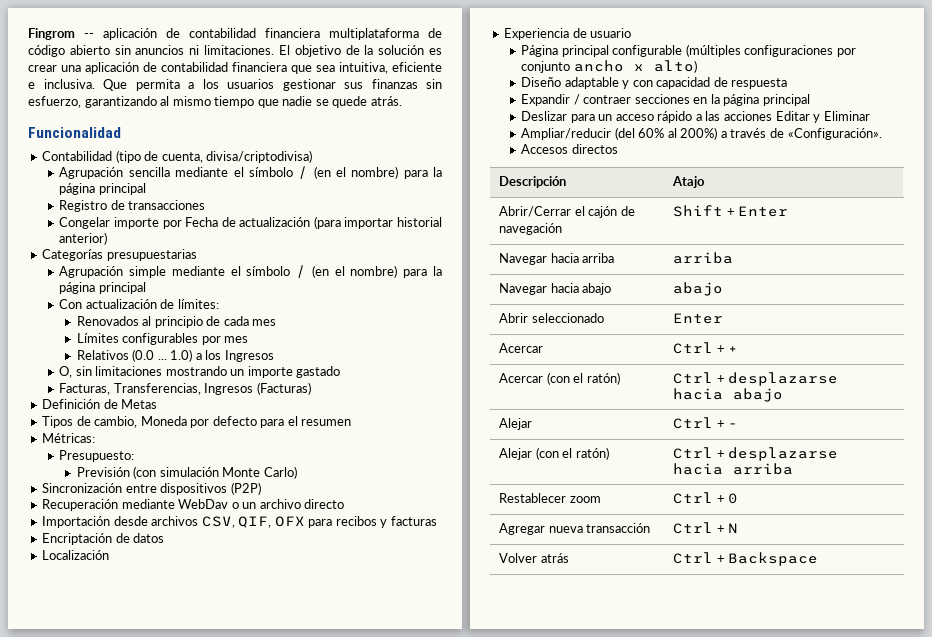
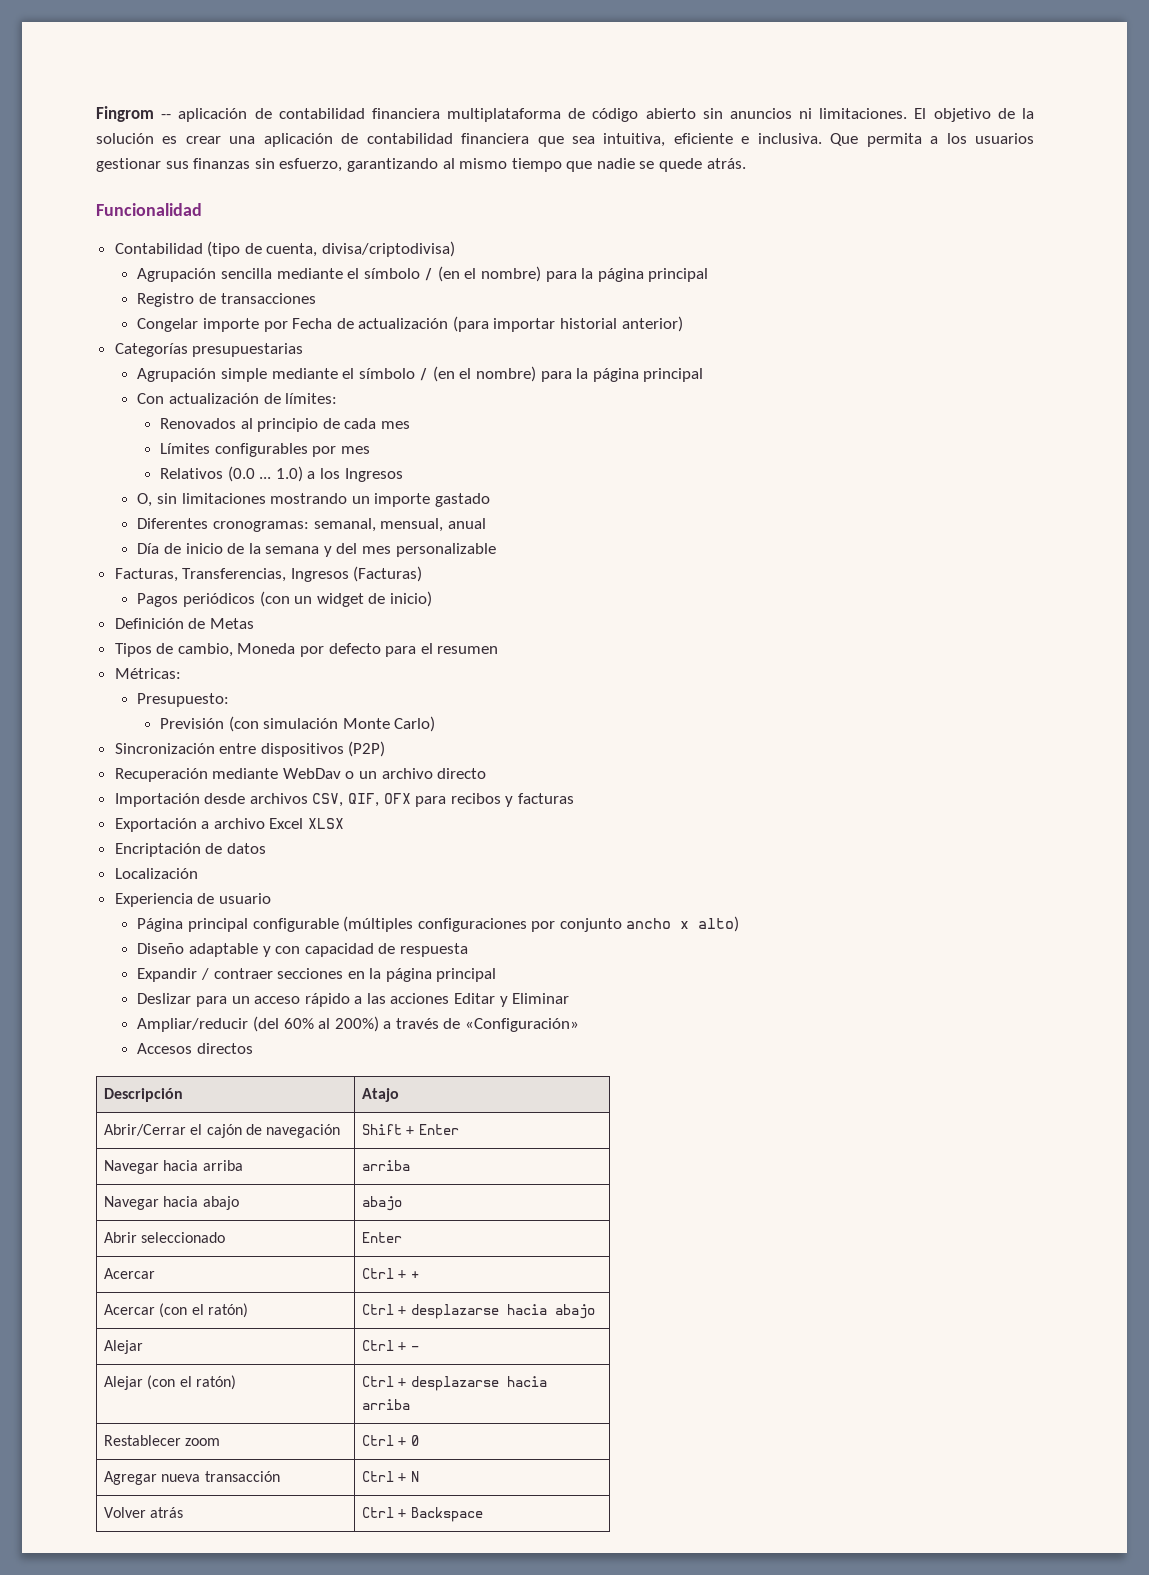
+ Diferentes cronogramas: semanal, mensual, anual
+ Día de inicio de la semana y del mes personalizable
  Facturas, Transferencias, Ingresos (Facturas)
+ Pagos periódicos (con un widget de inicio)
+ Exportación a archivo Excel XLSX
- Ampliar/reducir (del 60% al 200%) a través de «Configuración».
+ Ampliar/reducir (del 60% al 200%) a través de «Configuración»

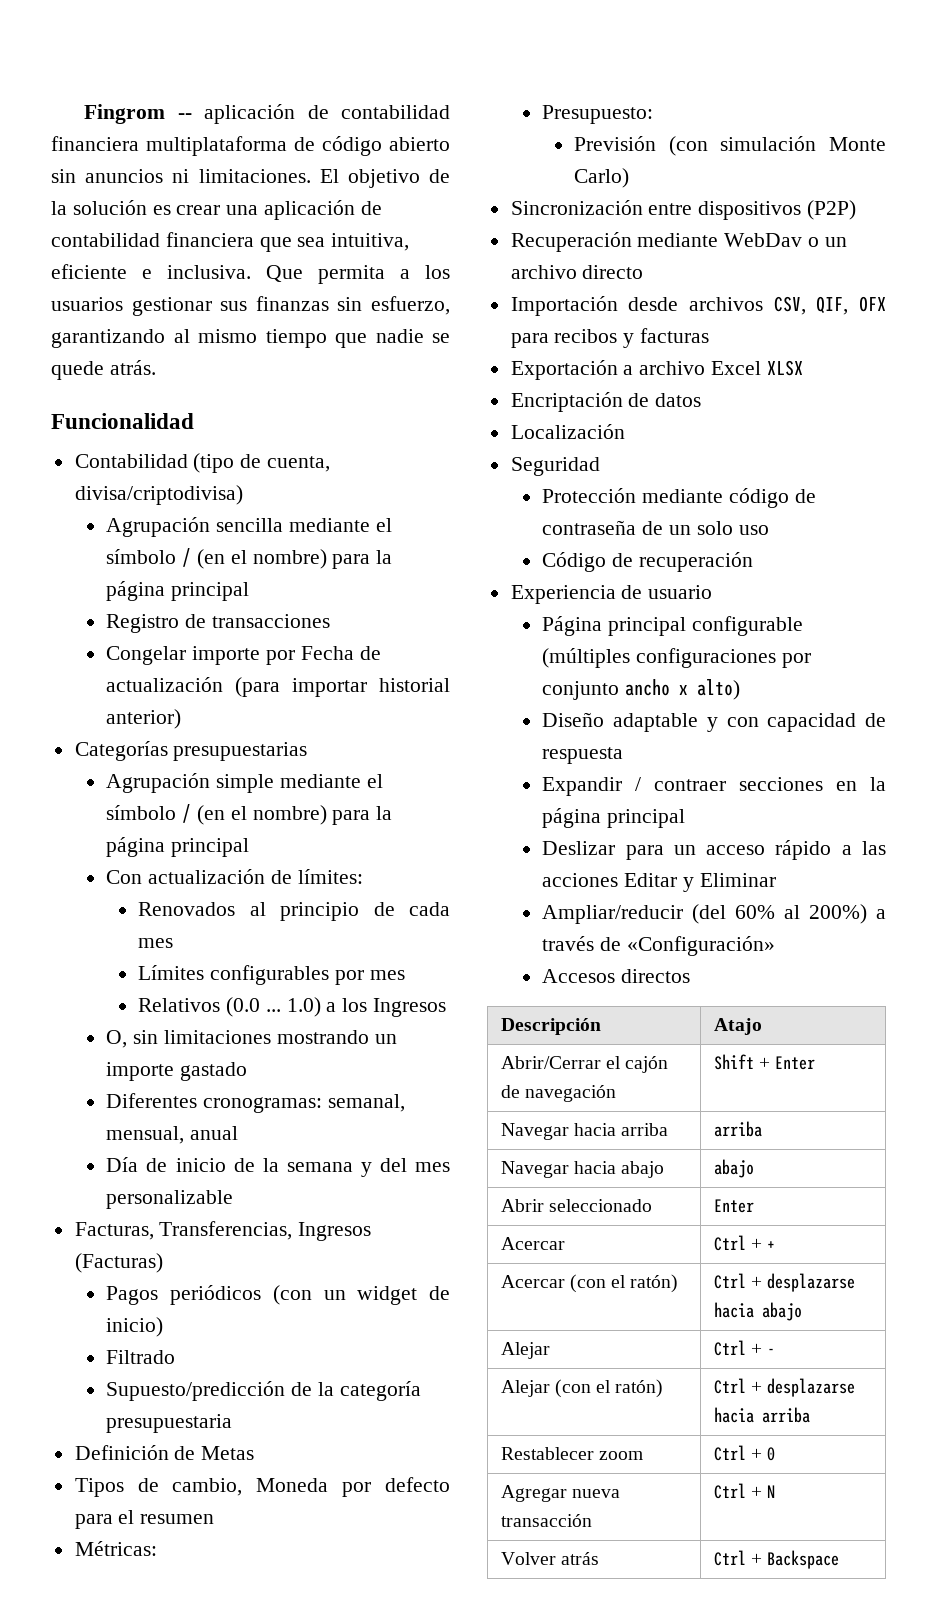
+ Filtrado
+ Supuesto/predicción de la categoría presupuestaria
+ Seguridad
+ Protección mediante código de contraseña de un solo uso
+ Código de recuperación

